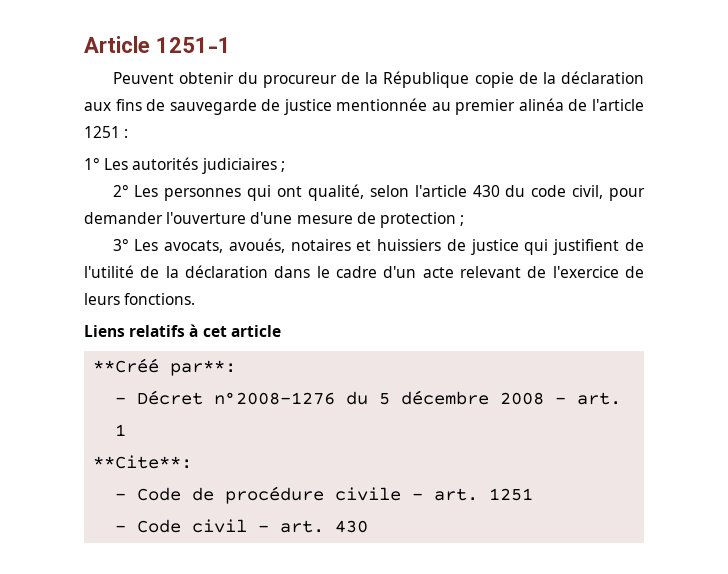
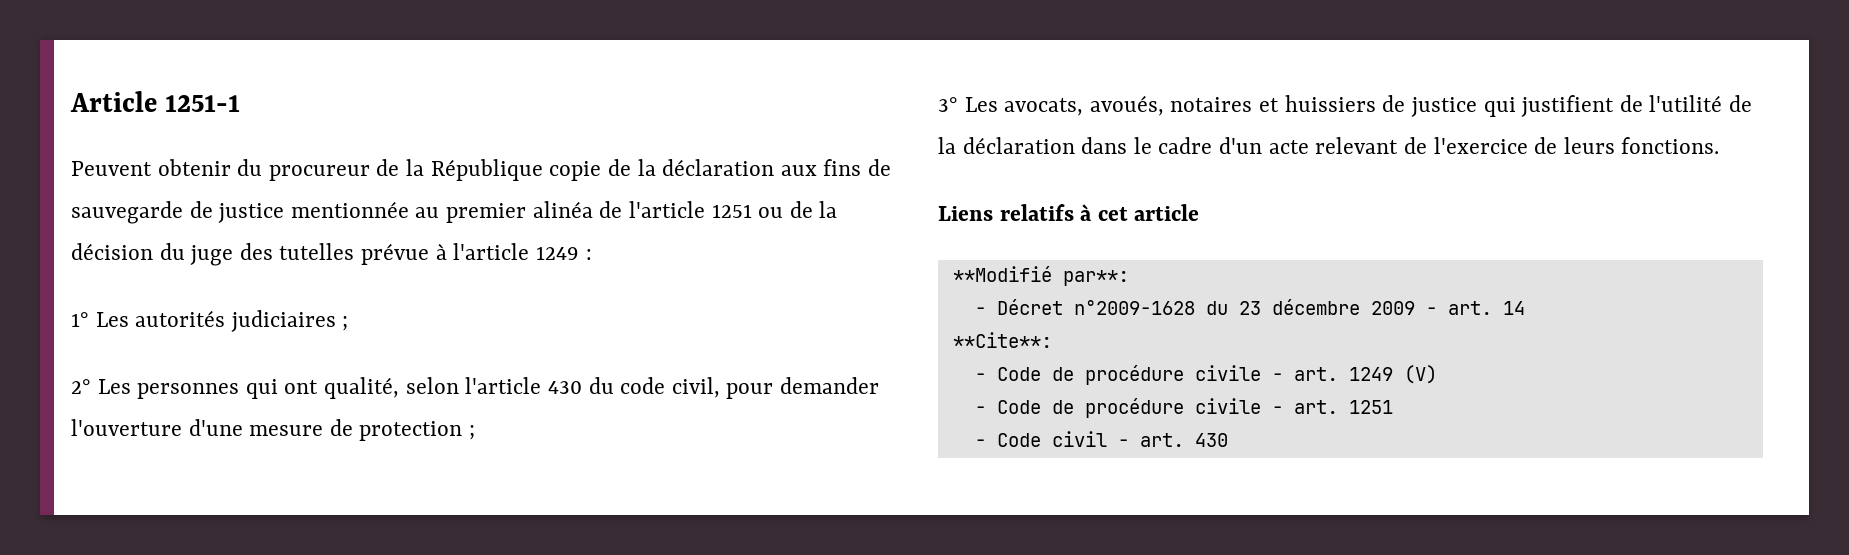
- Peuvent obtenir du procureur de la République copie de la déclaration aux fins de sauvegarde de justice mentionnée au premier alinéa de l'article 1251 :
+ Peuvent obtenir du procureur de la République copie de la déclaration aux fins de sauvegarde de justice mentionnée au premier alinéa de l'article 1251 ou de la décision du juge des tutelles prévue à l'article 1249 :
- **Créé par**:
+ **Modifié par**:
- - Décret n°2008-1276 du 5 décembre 2008 - art. 1
+ - Décret n°2009-1628 du 23 décembre 2009 - art. 14
+ - Code de procédure civile - art. 1249 (V)

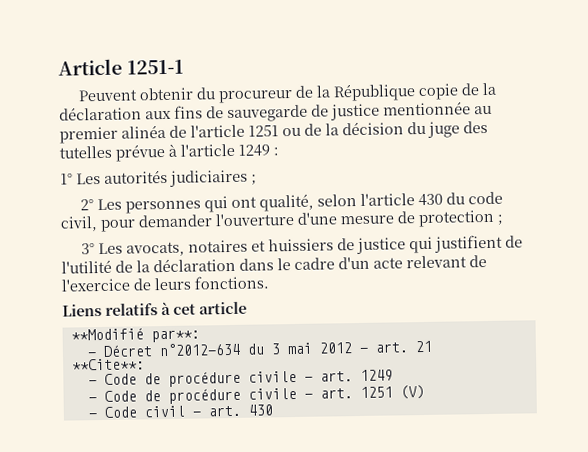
- 3° Les avocats, avoués, notaires et huissiers de justice qui justifient de l'utilité de la déclaration dans le cadre d'un acte relevant de l'exercice de leurs fonctions.
+ 3° Les avocats, notaires et huissiers de justice qui justifient de l'utilité de la déclaration dans le cadre d'un acte relevant de l'exercice de leurs fonctions.
- - Décret n°2009-1628 du 23 décembre 2009 - art. 14
+ - Décret n°2012-634 du 3 mai 2012 - art. 21
- - Code de procédure civile - art. 1249 (V)
+ - Code de procédure civile - art. 1249
- - Code de procédure civile - art. 1251
+ - Code de procédure civile - art. 1251 (V)

